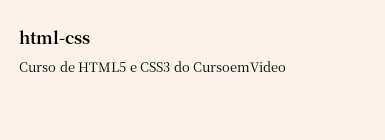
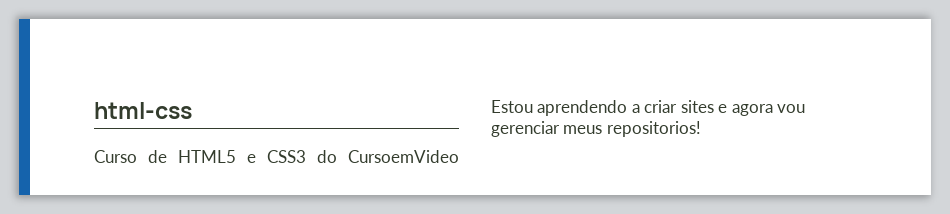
- Curso de HTML5 e CSS3 do CursoemVideo
+ Curso de HTML5 e CSS3 do CursoemVideo Estou aprendendo a criar sites e agora vou gerenciar meus repositorios!

